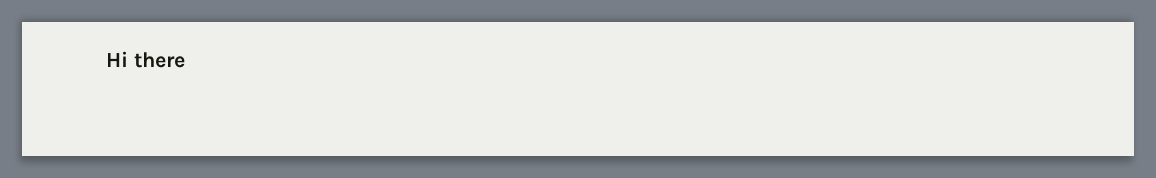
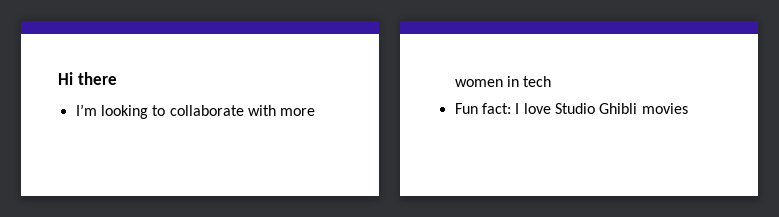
+ I’m looking to collaborate with more women in tech
+ Fun fact: I love Studio Ghibli movies

